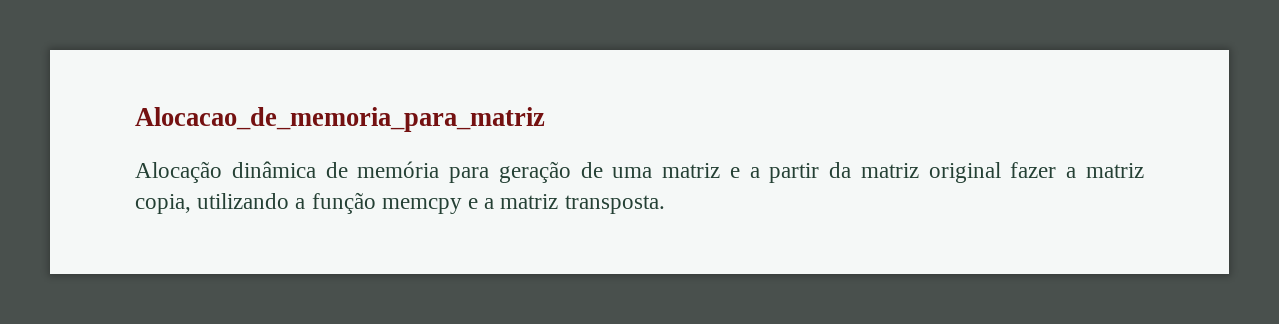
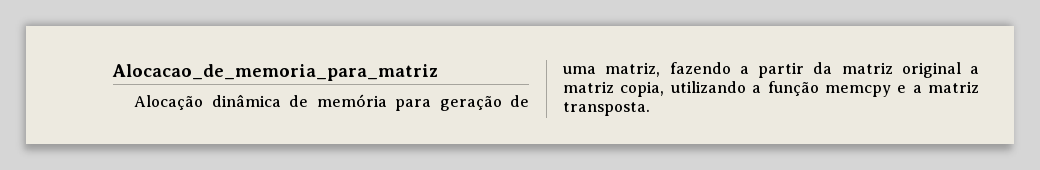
- Alocação dinâmica de memória para geração de uma matriz e a partir da matriz original fazer a matriz copia, utilizando a função memcpy e a matriz transposta.
+ Alocação dinâmica de memória para geração de uma matriz, fazendo a partir da matriz original a matriz copia, utilizando a função memcpy e a matriz transposta.

